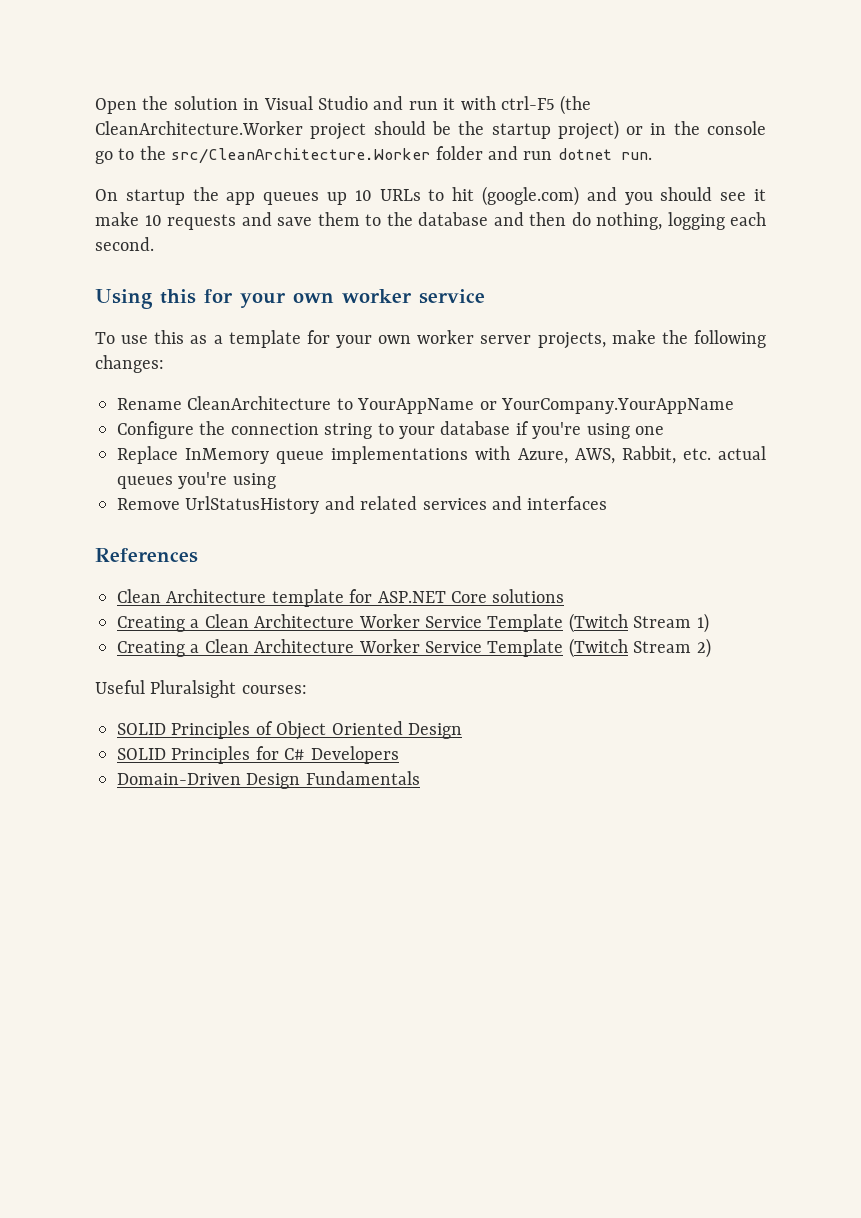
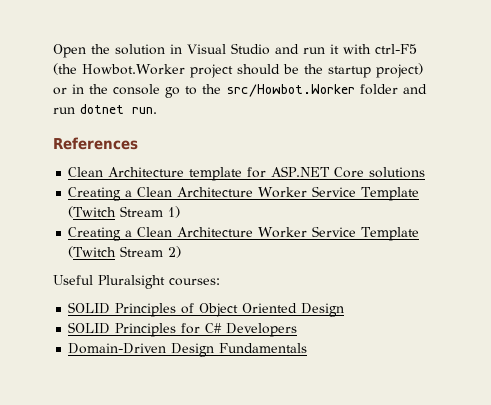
- Open the solution in Visual Studio and run it with ctrl-F5 (the CleanArchitecture.Worker project should be the startup project) or in the console go to the src/CleanArchitecture.Worker folder and run dotnet run.
+ Open the solution in Visual Studio and run it with ctrl-F5 (the Howbot.Worker project should be the startup project) or in the console go to the src/Howbot.Worker folder and run dotnet run.
- On startup the app queues up 10 URLs to hit (google.com) and you should see it make 10 requests and save them to the database and then do nothing, logging each second.
- Using this for your own worker service
- To use this as a template for your own worker server projects, make the following changes:
- Rename CleanArchitecture to YourAppName or YourCompany.YourAppName
- Configure the connection string to your database if you're using one
- Replace InMemory queue implementations with Azure, AWS, Rabbit, etc. actual queues you're using
- Remove UrlStatusHistory and related services and interfaces

